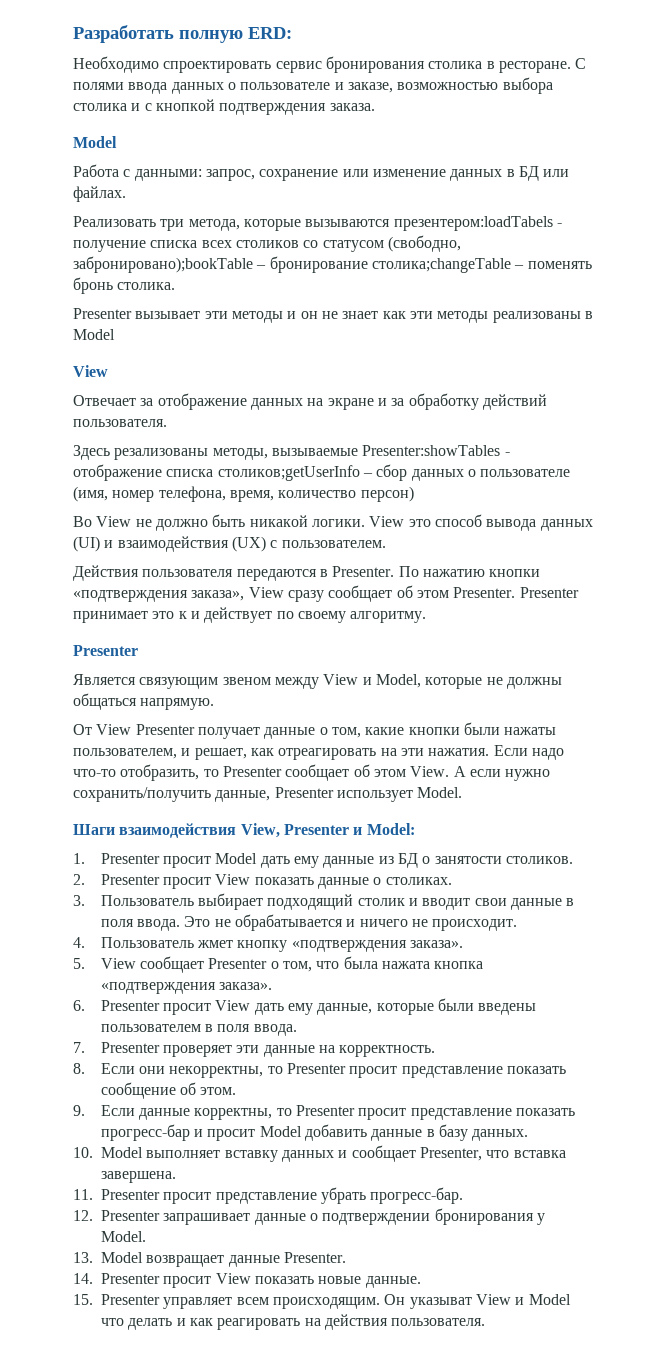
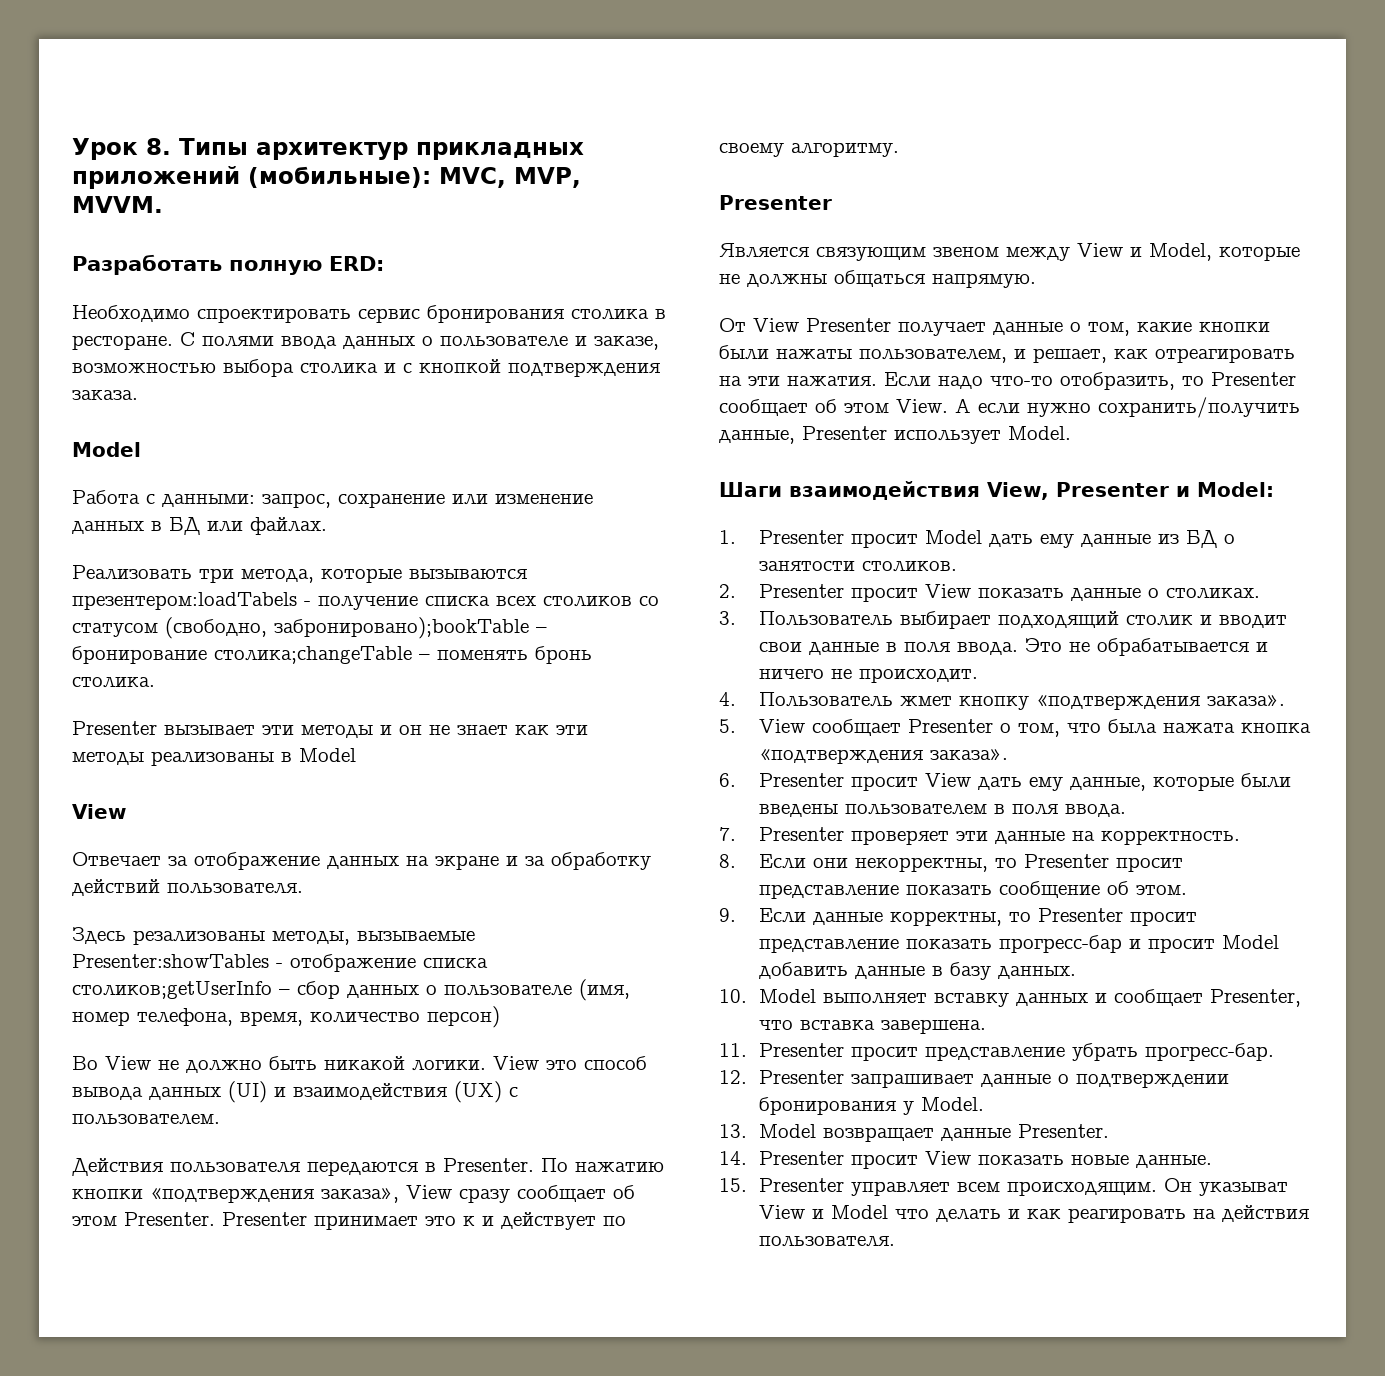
+ Урок 8. Типы архитектур прикладных приложений (мобильные): MVC, MVP, MVVM.

